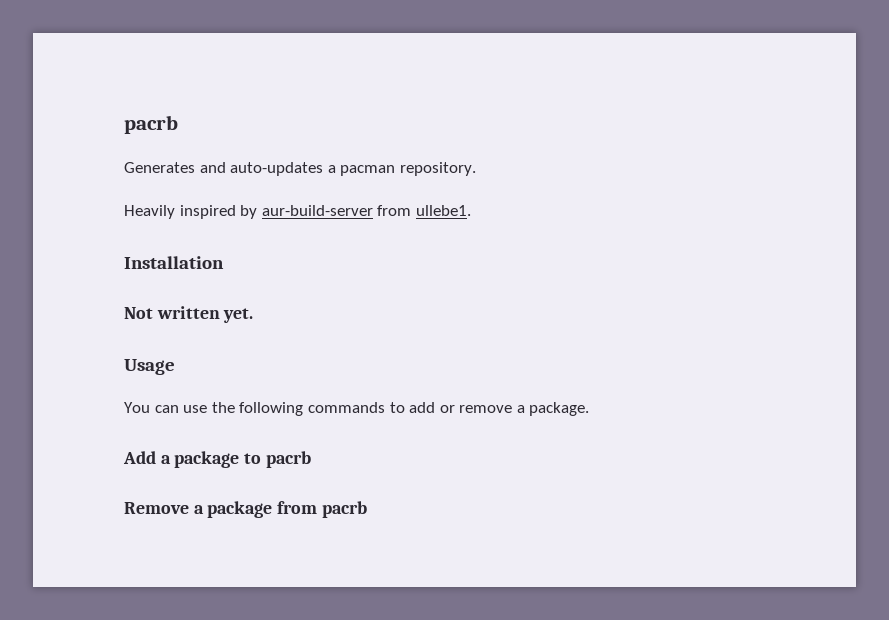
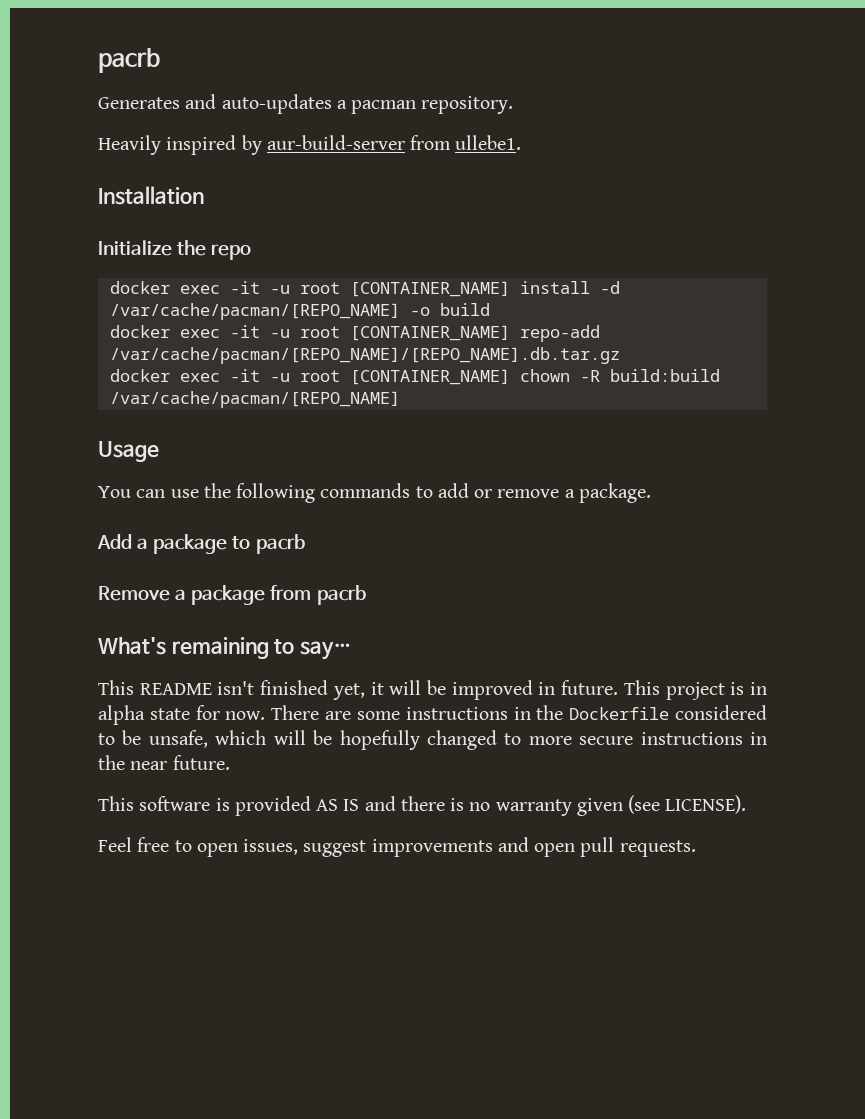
- Not written yet.
+ Initialize the repo
+ docker exec -it -u root [CONTAINER_NAME] install -d /var/cache/pacman/[REPO_NAME] -o build
+ docker exec -it -u root [CONTAINER_NAME] repo-add /var/cache/pacman/[REPO_NAME]/[REPO_NAME].db.tar.gz
+ docker exec -it -u root [CONTAINER_NAME] chown -R build:build /var/cache/pacman/[REPO_NAME]
+ What's remaining to say…
+ This README isn't finished yet, it will be improved in future. This project is in alpha state for now. There are some instructions in the Dockerfile considered to be unsafe, which will be hopefully changed to more secure instructions in the near future.
+ This software is provided AS IS and there is no warranty given (see LICENSE).
+ Feel free to open issues, suggest improvements and open pull requests.

